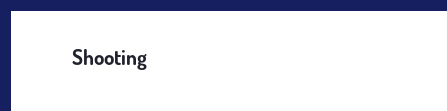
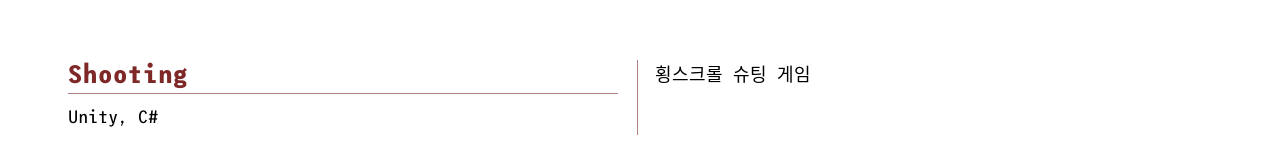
+ Unity, C#
+ 횡스크롤 슈팅 게임

